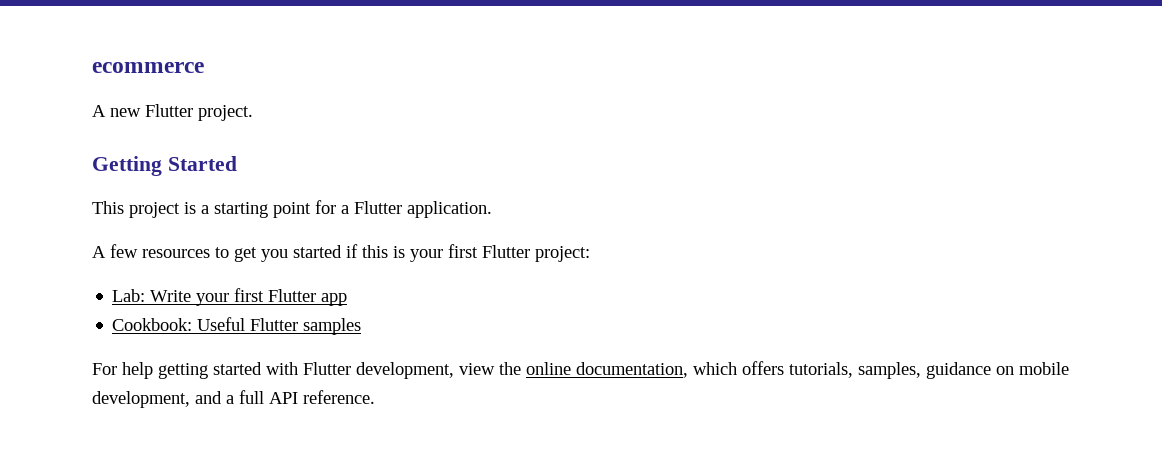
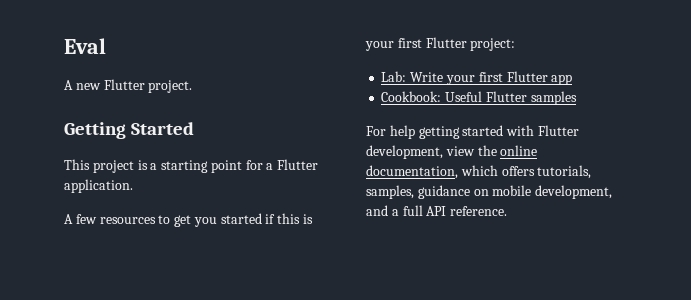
- ecommerce
+ Eval

